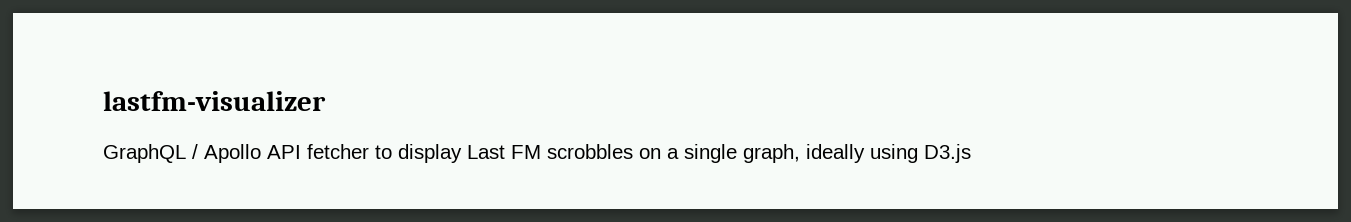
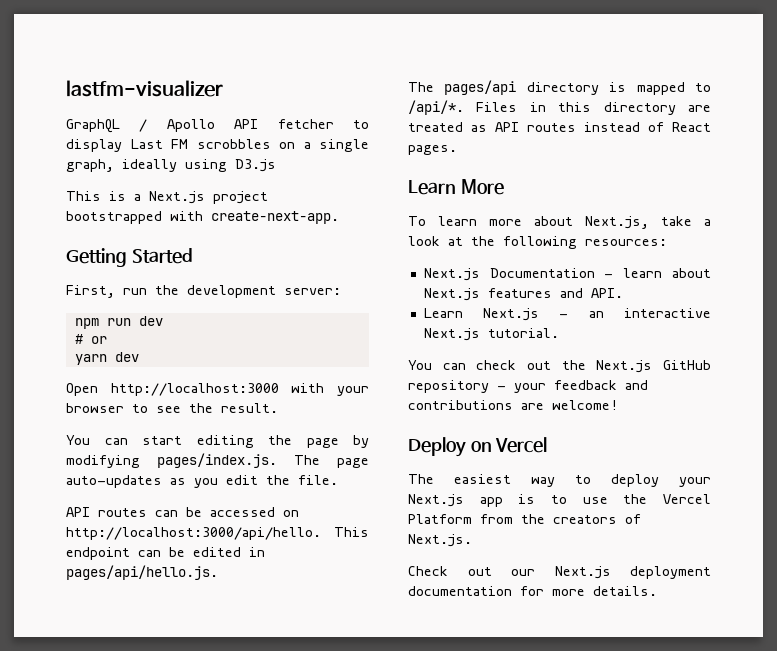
+ This is a Next.js project bootstrapped with create-next-app.
+ Getting Started
+ First, run the development server:
+ npm run dev
+ # or
+ yarn dev
+ Open http://localhost:3000 with your browser to see the result.
+ You can start editing the page by modifying pages/index.js. The page auto-updates as you edit the file.
+ API routes can be accessed on http://localhost:3000/api/hello. This endpoint can be edited in pages/api/hello.js.
+ The pages/api directory is mapped to /api/*. Files in this directory are treated as API routes instead of React pages.
+ Learn More
+ To learn more about Next.js, take a look at the following resources:
+ Next.js Documentation - learn about Next.js features and API.
+ Learn Next.js - an interactive Next.js tutorial.
+ You can check out the Next.js GitHub repository - your feedback and contributions are welcome!
+ Deploy on Vercel
+ The easiest way to deploy your Next.js app is to use the Vercel Platform from the creators of Next.js.
+ Check out our Next.js deployment documentation for more details.

